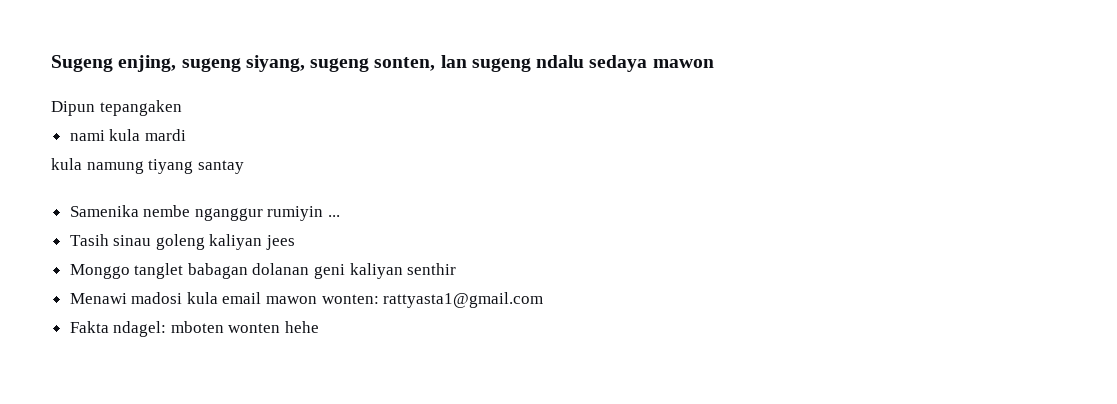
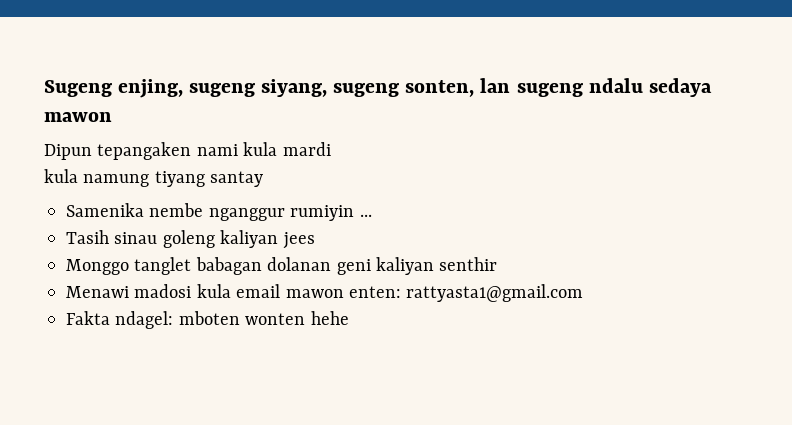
- Dipun tepangaken
- nami kula mardi
+ Dipun tepangaken nami kula mardi
- Menawi madosi kula email mawon wonten: rattyasta1@gmail.com
+ Menawi madosi kula email mawon enten: rattyasta1@gmail.com

